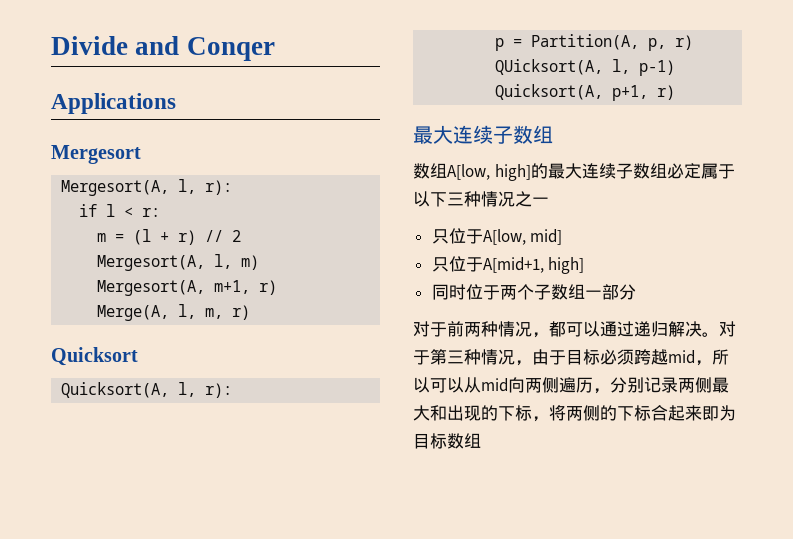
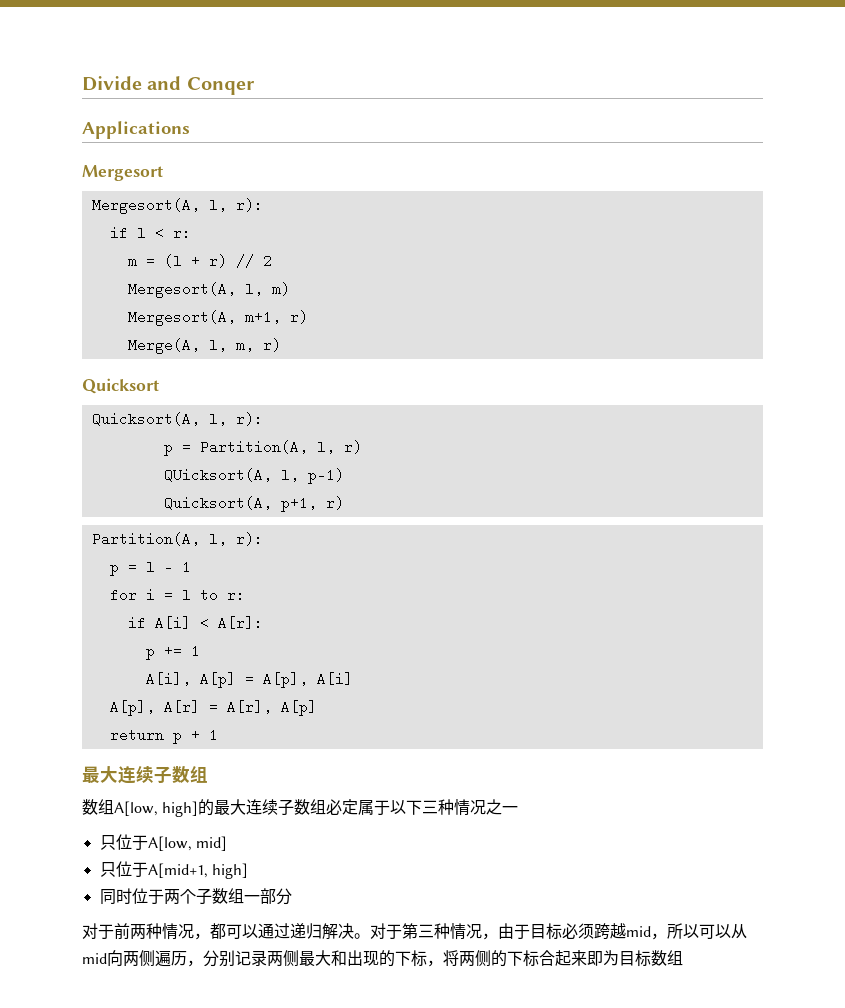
- p = Partition(A, p, r)
+ p = Partition(A, l, r)
+ Partition(A, l, r):
+ p = l - 1
+ for i = l to r:
+ if A[i] < A[r]:
+ p += 1
+ A[i], A[p] = A[p], A[i]
+ A[p], A[r] = A[r], A[p]
+ return p + 1

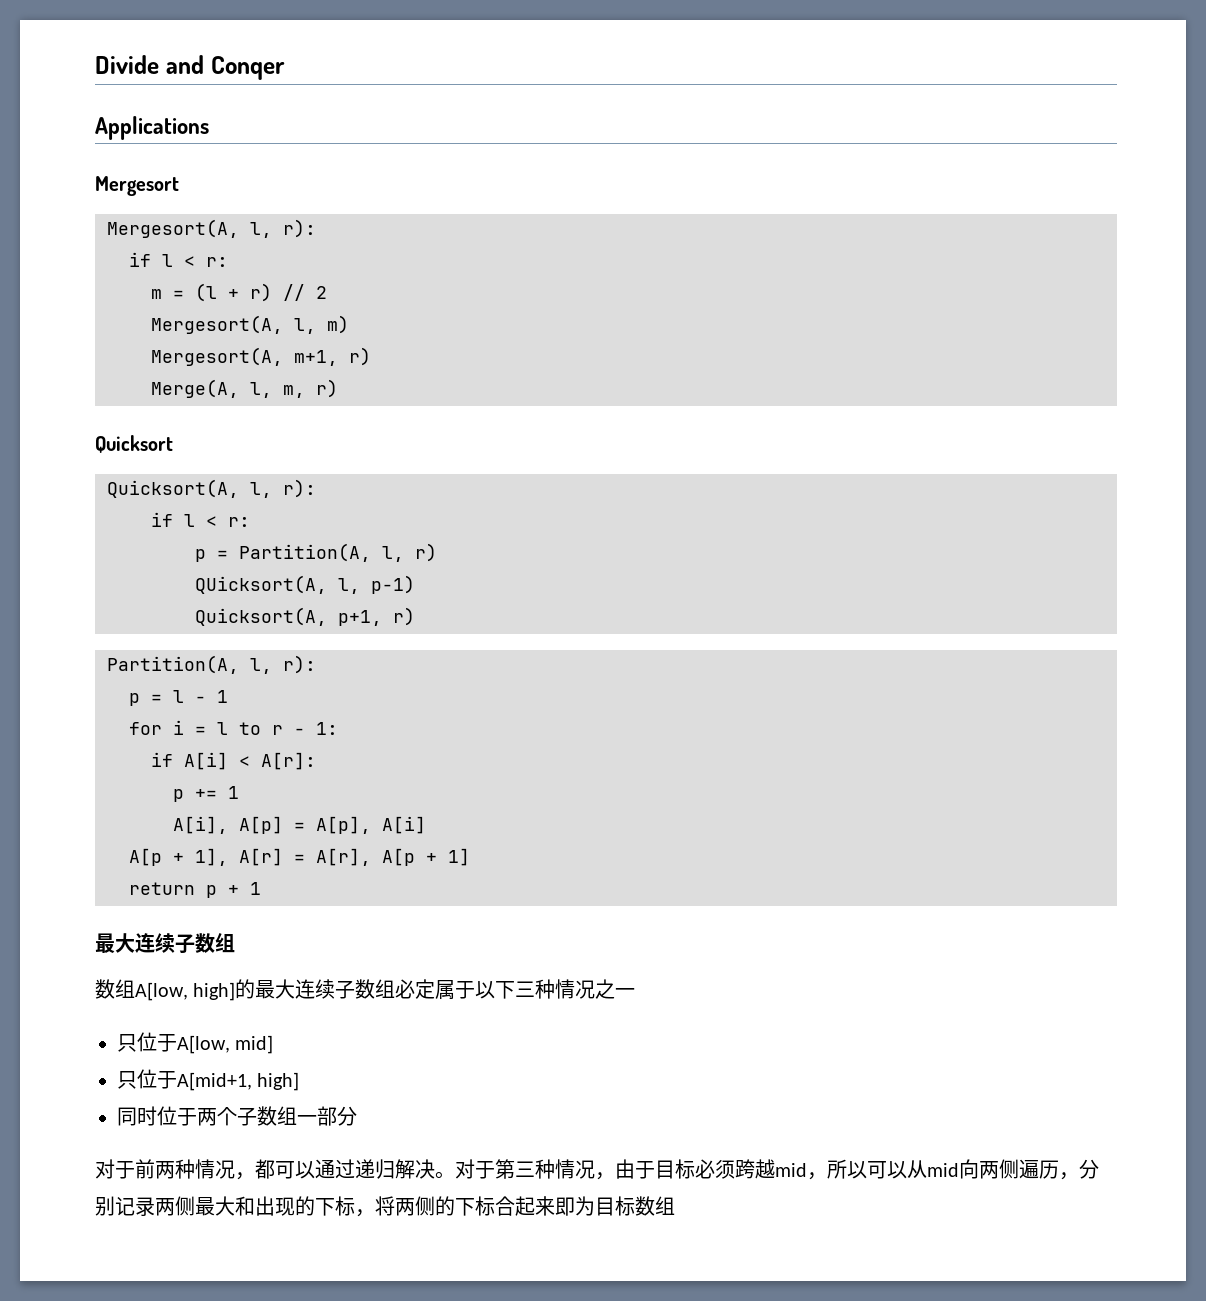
  Quicksort(A, l, r):
+ if l < r:
- for i = l to r:
+ for i = l to r - 1:
- A[p], A[r] = A[r], A[p]
+ A[p + 1], A[r] = A[r], A[p + 1]

